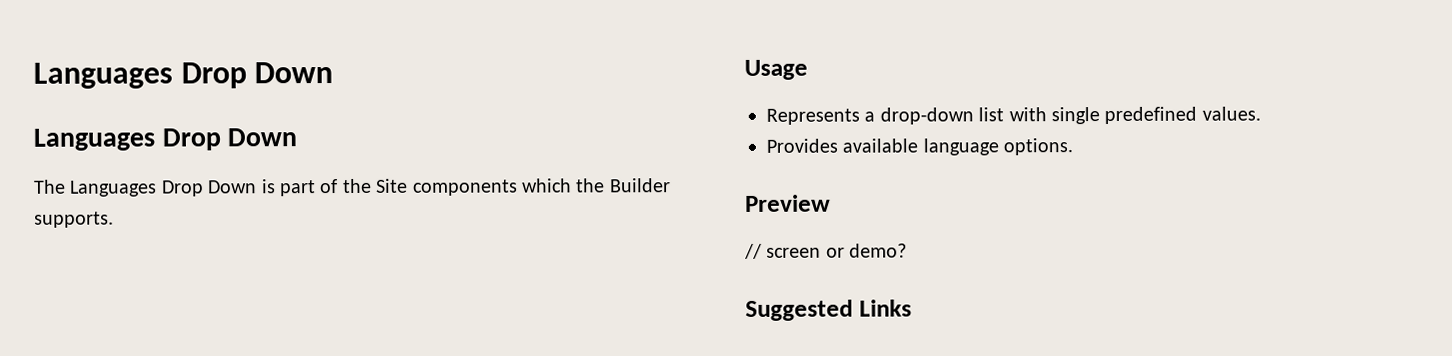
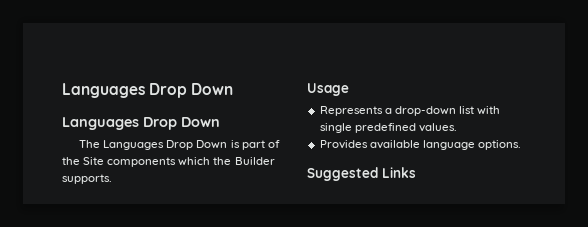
- Preview
- // screen or demo?

